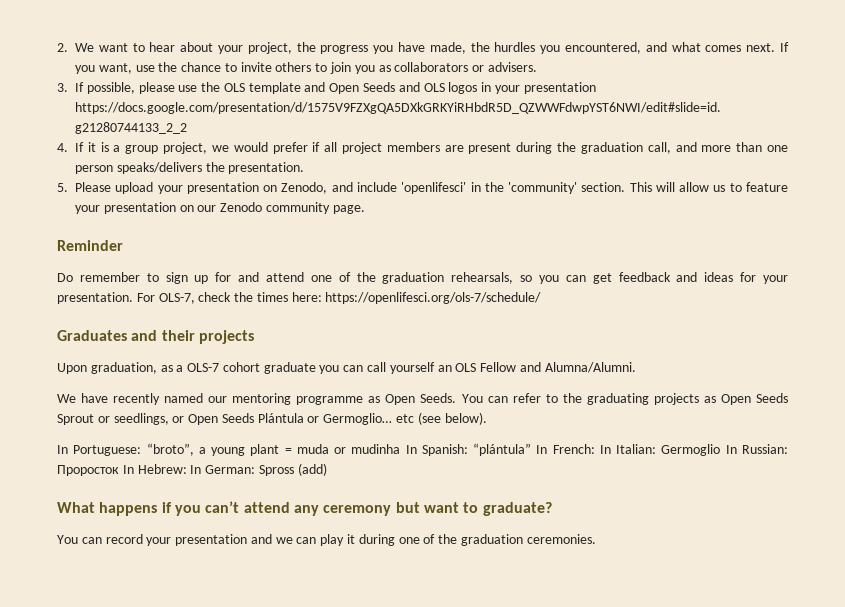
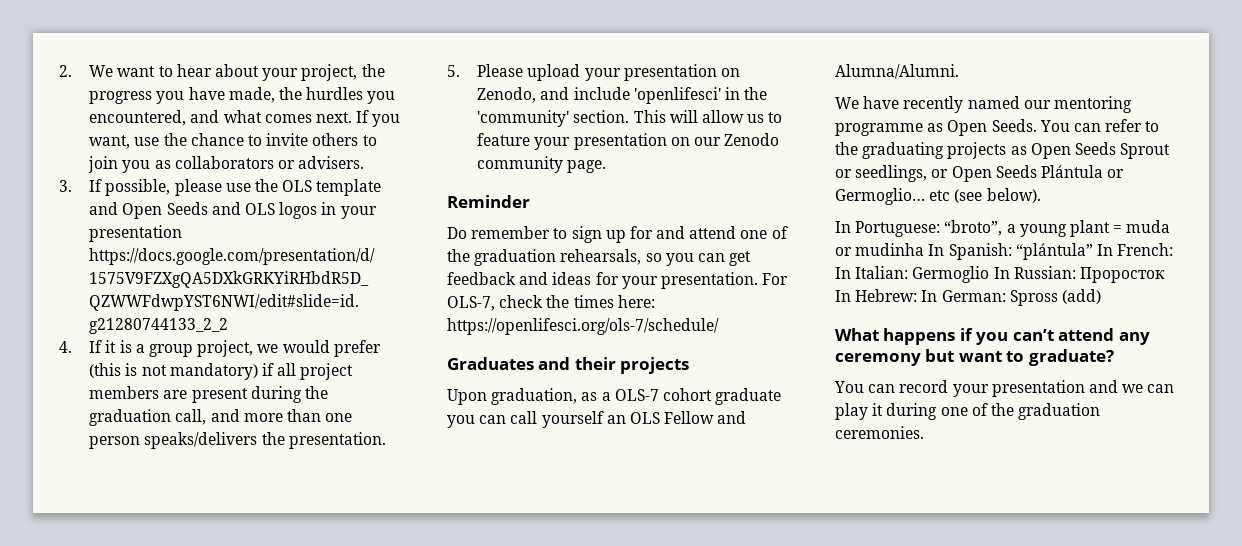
- 4. If it is a group project, we would prefer if all project members are present during the graduation call, and more than one person speaks/delivers the presentation.
+ 4. If it is a group project, we would prefer (this is not mandatory) if all project members are present during the graduation call, and more than one person speaks/delivers the presentation.

